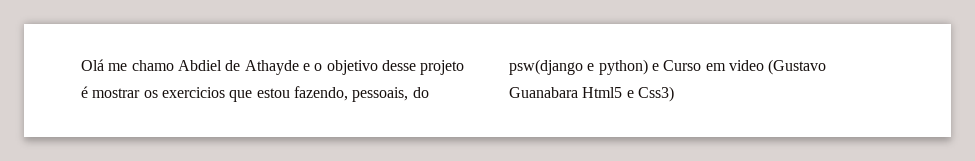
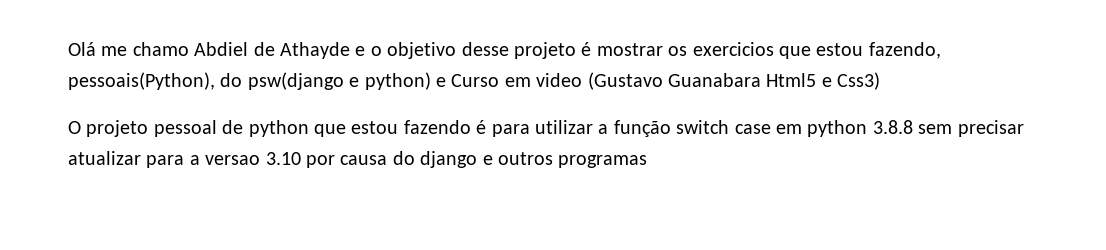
- Olá me chamo Abdiel de Athayde e o objetivo desse projeto é mostrar os exercicios que estou fazendo, pessoais, do psw(django e python) e Curso em video (Gustavo Guanabara Html5 e Css3)
+ Olá me chamo Abdiel de Athayde e o objetivo desse projeto é mostrar os exercicios que estou fazendo, pessoais(Python), do psw(django e python) e Curso em video (Gustavo Guanabara Html5 e Css3)
+ O projeto pessoal de python que estou fazendo é para utilizar a função switch case em python 3.8.8 sem precisar atualizar para a versao 3.10 por causa do django e outros programas

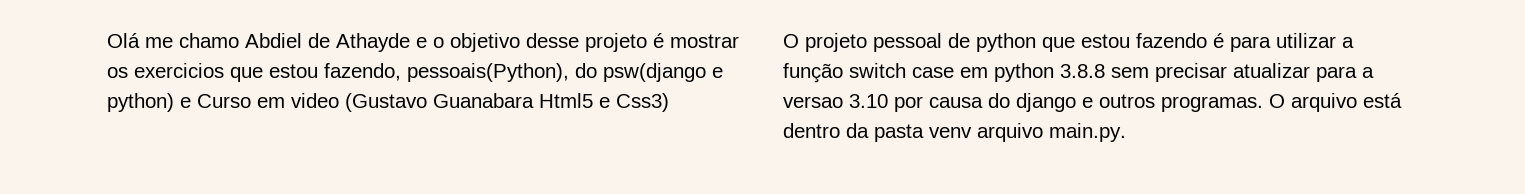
- O projeto pessoal de python que estou fazendo é para utilizar a função switch case em python 3.8.8 sem precisar atualizar para a versao 3.10 por causa do django e outros programas
+ O projeto pessoal de python que estou fazendo é para utilizar a função switch case em python 3.8.8 sem precisar atualizar para a versao 3.10 por causa do django e outros programas. O arquivo está dentro da pasta venv arquivo main.py.

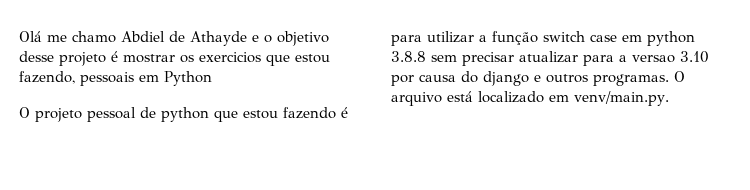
- Olá me chamo Abdiel de Athayde e o objetivo desse projeto é mostrar os exercicios que estou fazendo, pessoais(Python), do psw(django e python) e Curso em video (Gustavo Guanabara Html5 e Css3)
+ Olá me chamo Abdiel de Athayde e o objetivo desse projeto é mostrar os exercicios que estou fazendo, pessoais em Python
- O arquivo está dentro da pasta venv arquivo main.py.
+ O arquivo está localizado em venv/main.py.

